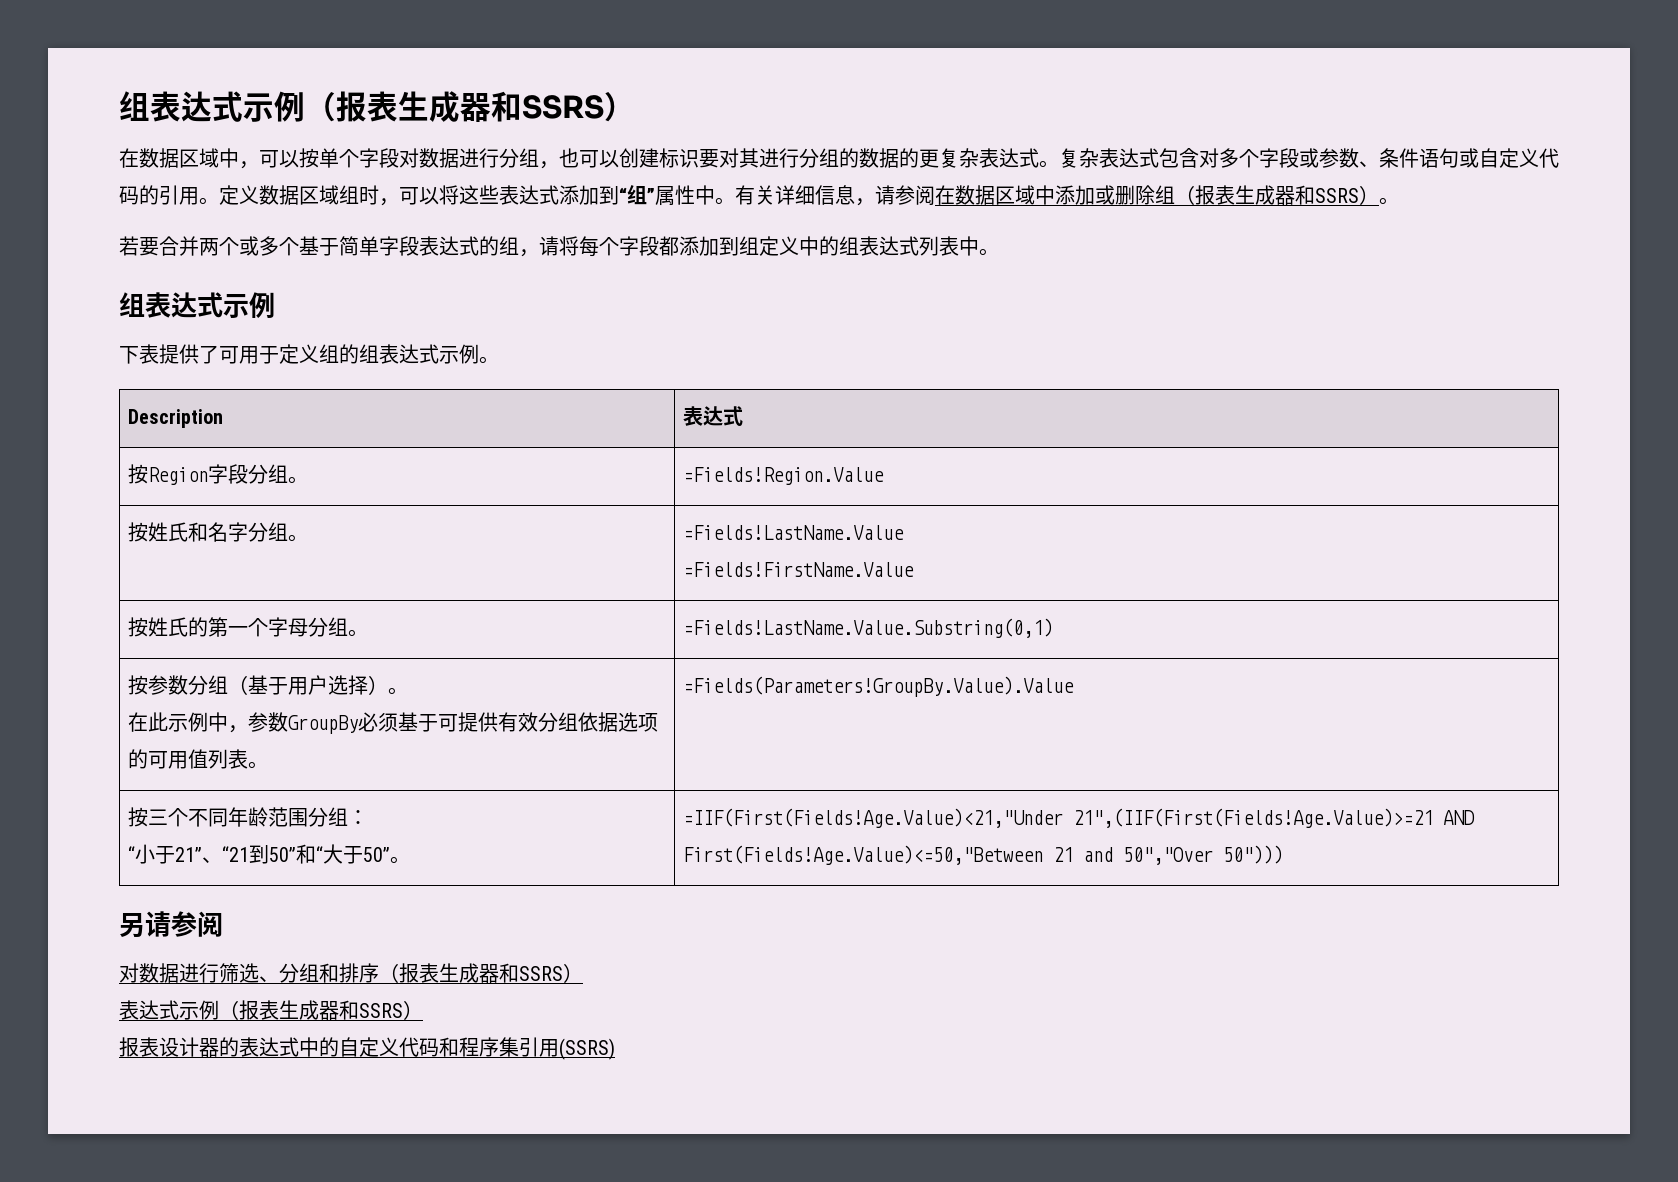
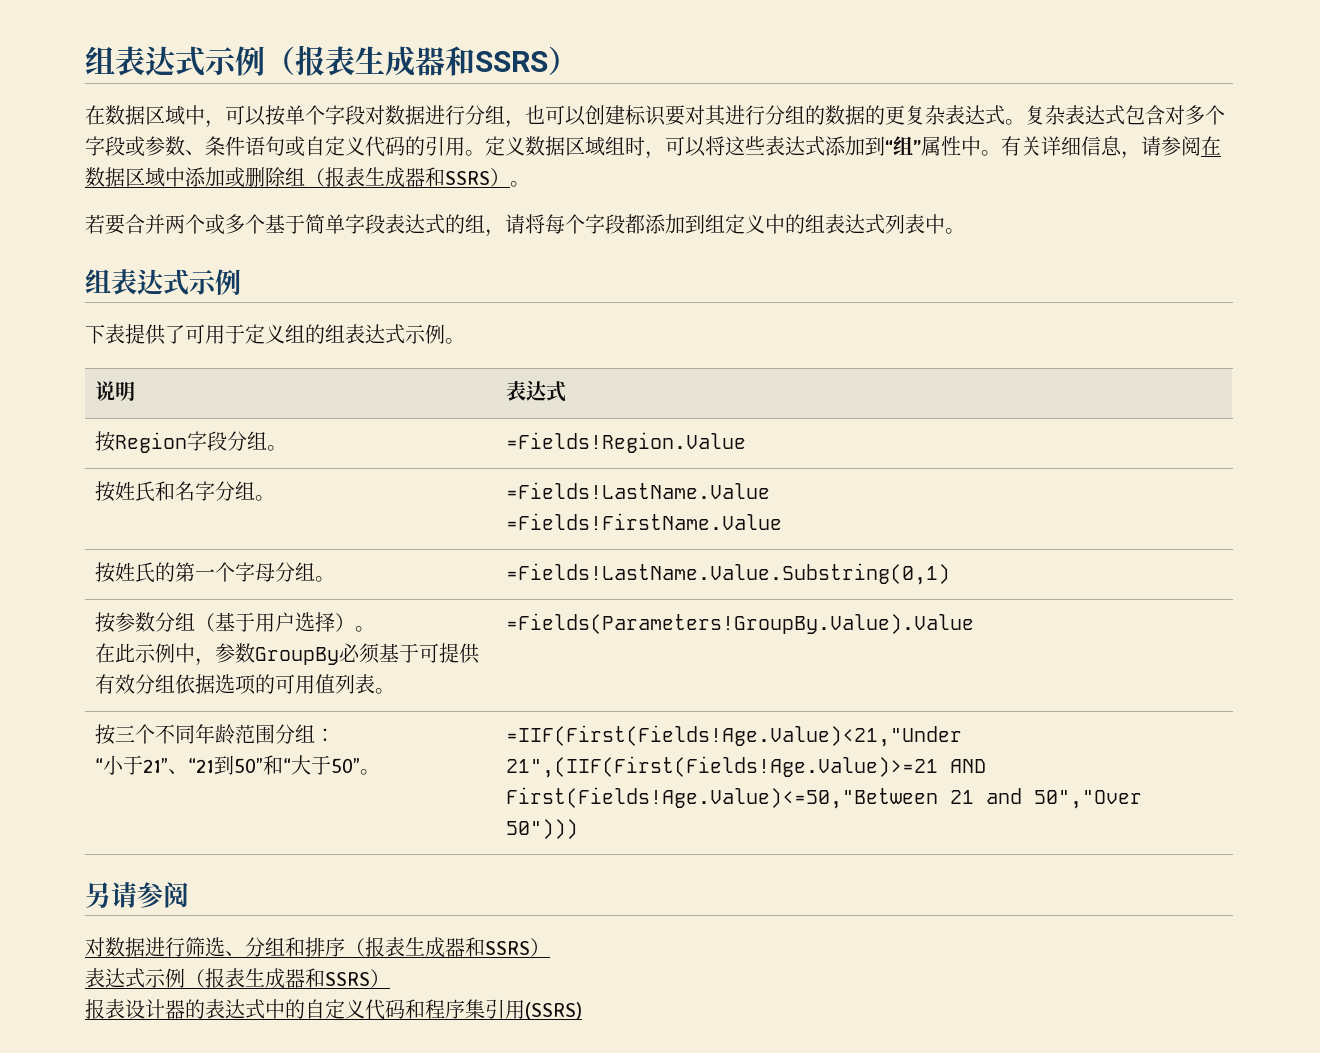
- Description | 表达式
+ 说明 | 表达式

